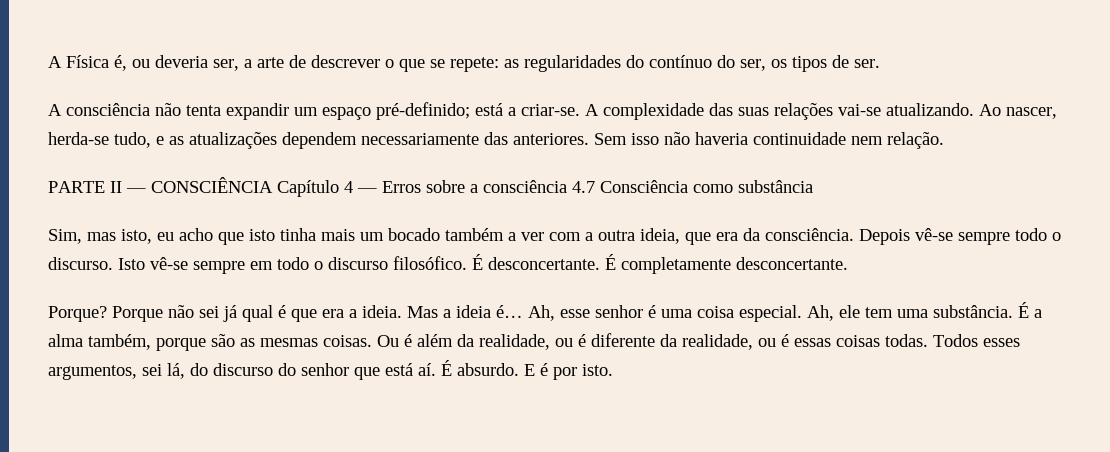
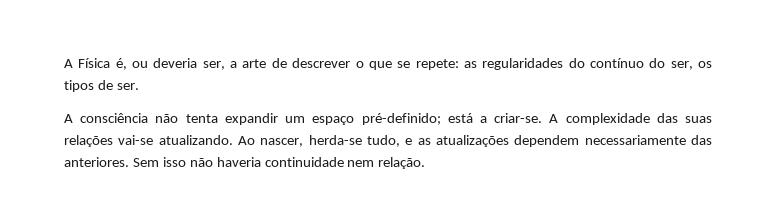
- PARTE II — CONSCIÊNCIA Capítulo 4 — Erros sobre a consciência 4.7 Consciência como substância
- Sim, mas isto, eu acho que isto tinha mais um bocado também a ver com a outra ideia, que era da consciência. Depois vê-se sempre todo o discurso. Isto vê-se sempre em todo o discurso filosófico. É desconcertante. É completamente desconcertante.
- Porque? Porque não sei já qual é que era a ideia. Mas a ideia é… Ah, esse senhor é uma coisa especial. Ah, ele tem uma substância. É a alma também, porque são as mesmas coisas. Ou é além da realidade, ou é diferente da realidade, ou é essas coisas todas. Todos esses argumentos, sei lá, do discurso do senhor que está aí. É absurdo. E é por isto.

